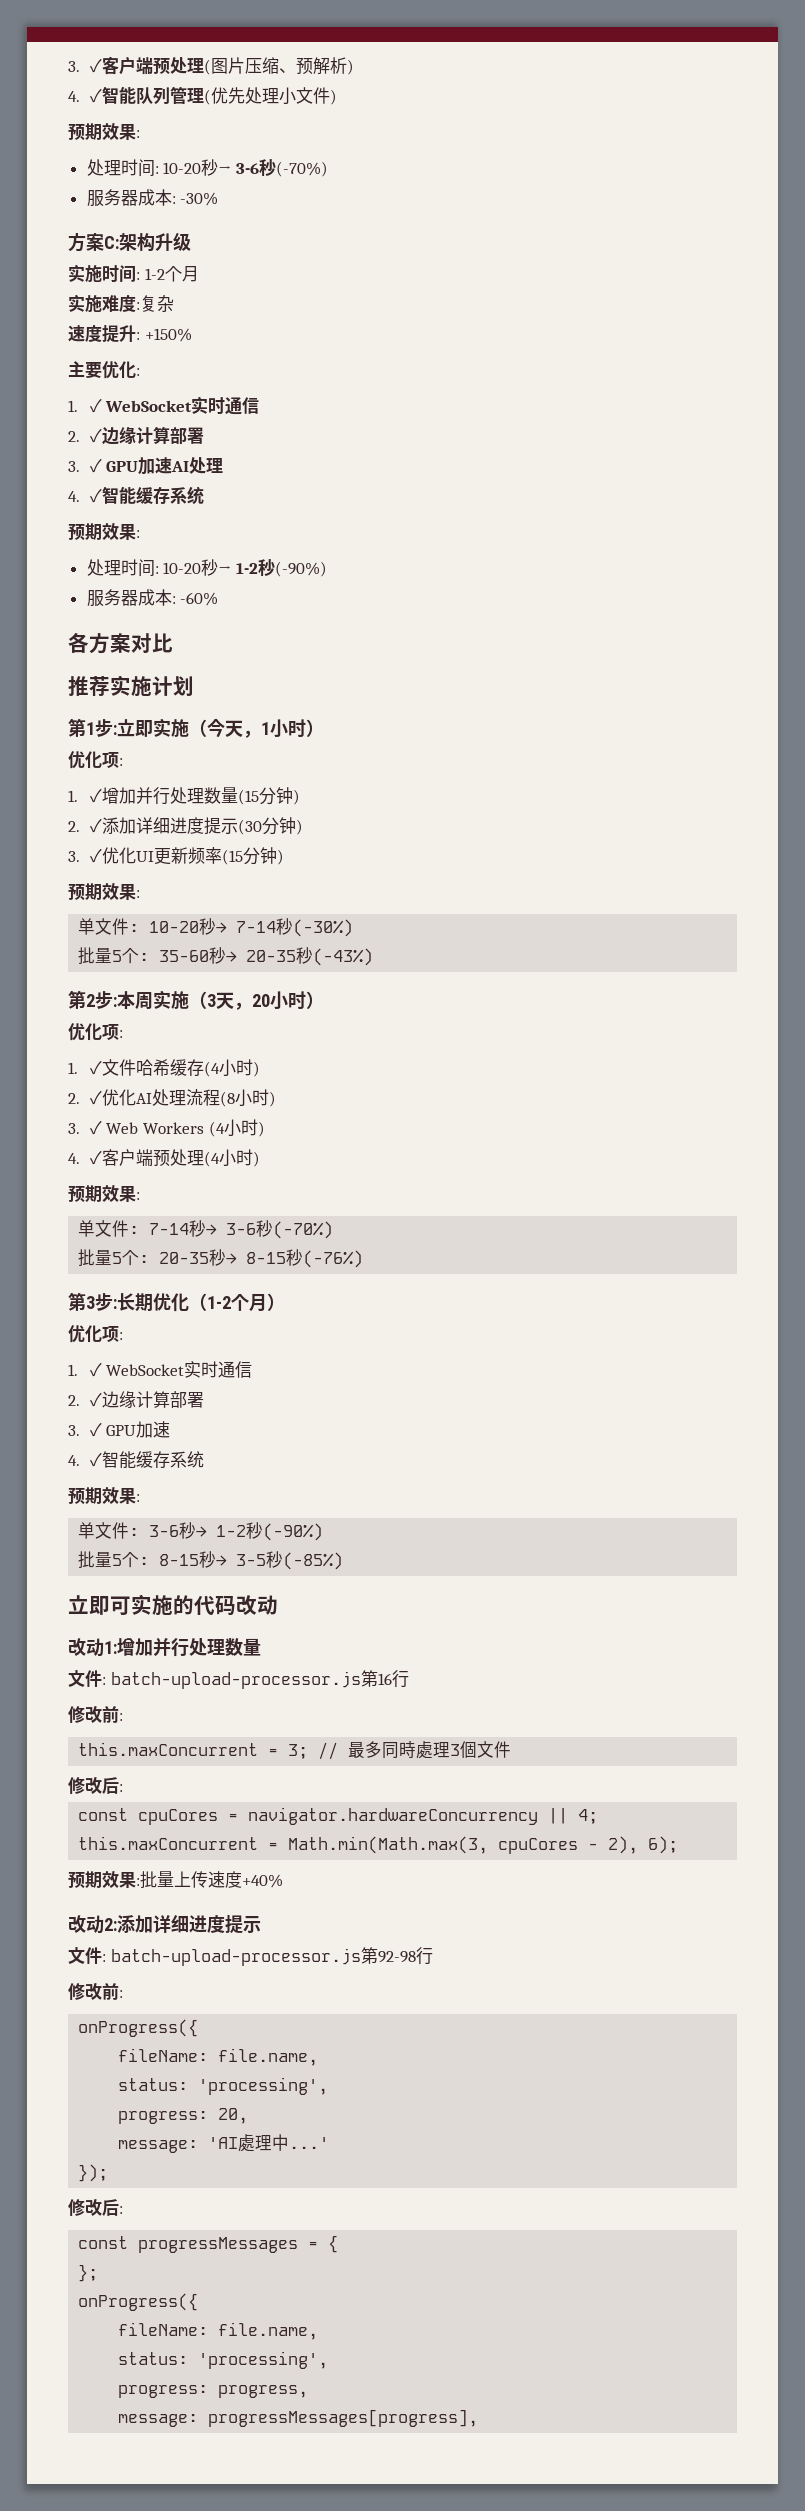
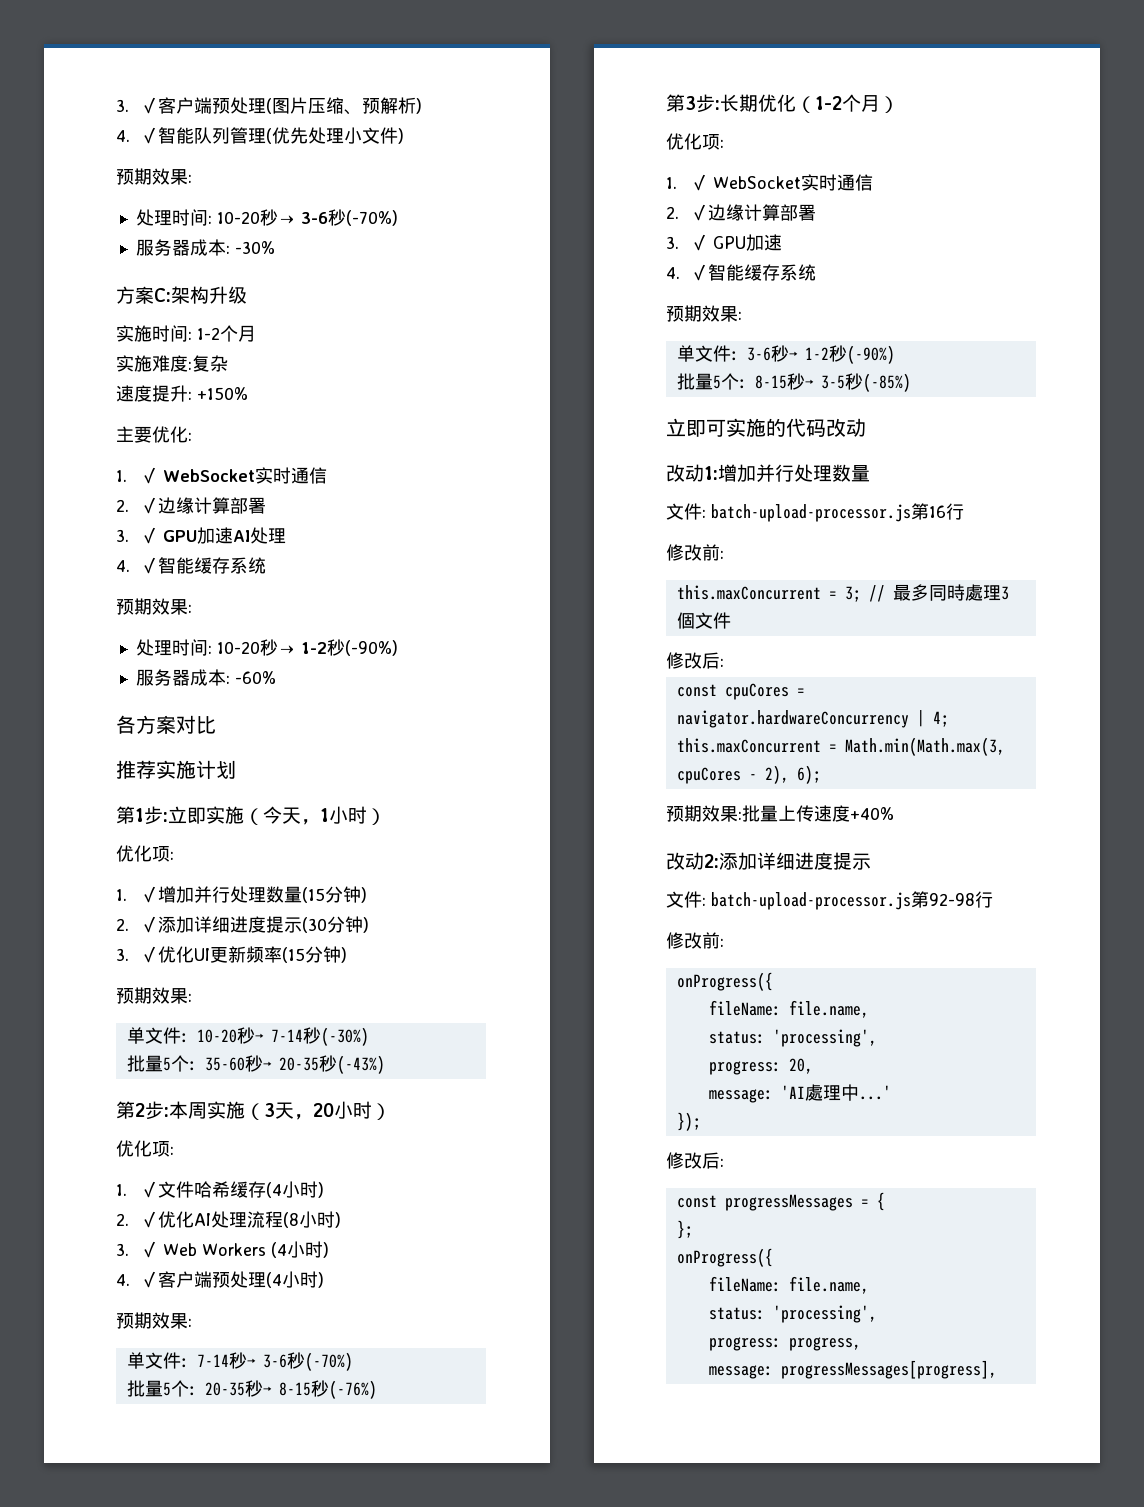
- const cpuCores = navigator.hardwareConcurrency || 4;
+ const cpuCores = navigator.hardwareConcurrency | 4;

